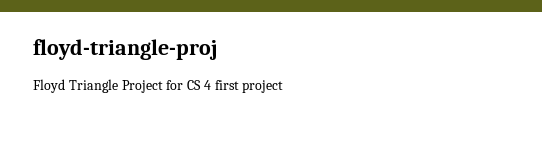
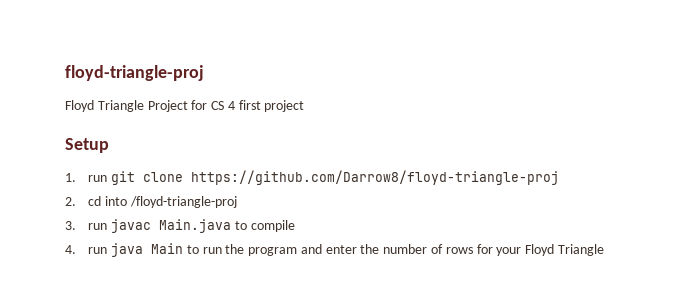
+ Setup
+ 1. run git clone https://github.com/Darrow8/floyd-triangle-proj
+ 2. cd into /floyd-triangle-proj
+ 3. run javac Main.java to compile
+ 4. run java Main to run the program and enter the number of rows for your Floyd Triangle

